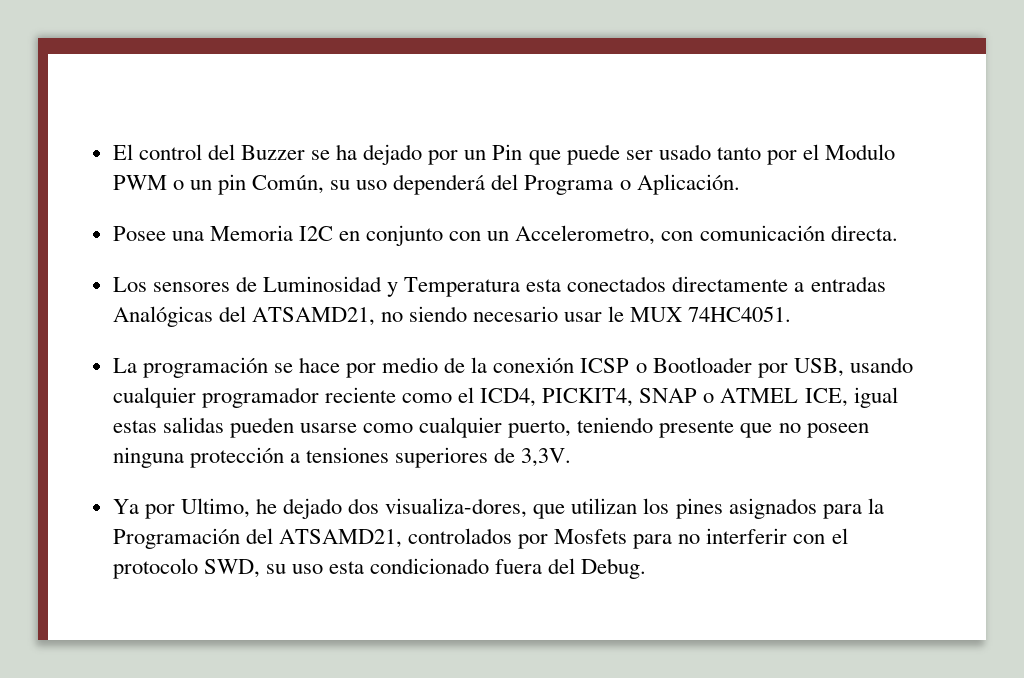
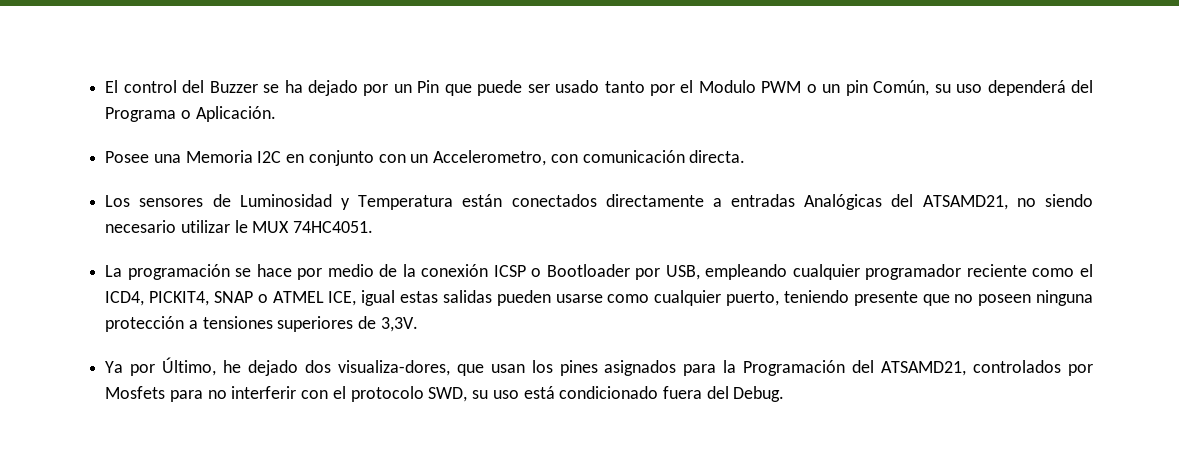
- Los sensores de Luminosidad y Temperatura esta conectados directamente a entradas Analógicas del ATSAMD21, no siendo necesario usar le MUX 74HC4051.
+ Los sensores de Luminosidad y Temperatura están conectados directamente a entradas Analógicas del ATSAMD21, no siendo necesario utilizar le MUX 74HC4051.
- La programación se hace por medio de la conexión ICSP o Bootloader por USB, usando cualquier programador reciente como el ICD4, PICKIT4, SNAP o ATMEL ICE, igual estas salidas pueden usarse como cualquier puerto, teniendo presente que no poseen ninguna protección a tensiones superiores de 3,3V.
+ La programación se hace por medio de la conexión ICSP o Bootloader por USB, empleando cualquier programador reciente como el ICD4, PICKIT4, SNAP o ATMEL ICE, igual estas salidas pueden usarse como cualquier puerto, teniendo presente que no poseen ninguna protección a tensiones superiores de 3,3V.
- Ya por Ultimo, he dejado dos visualiza-dores, que utilizan los pines asignados para la Programación del ATSAMD21, controlados por Mosfets para no interferir con el protocolo SWD, su uso esta condicionado fuera del Debug.
+ Ya por Último, he dejado dos visualiza-dores, que usan los pines asignados para la Programación del ATSAMD21, controlados por Mosfets para no interferir con el protocolo SWD, su uso está condicionado fuera del Debug.

